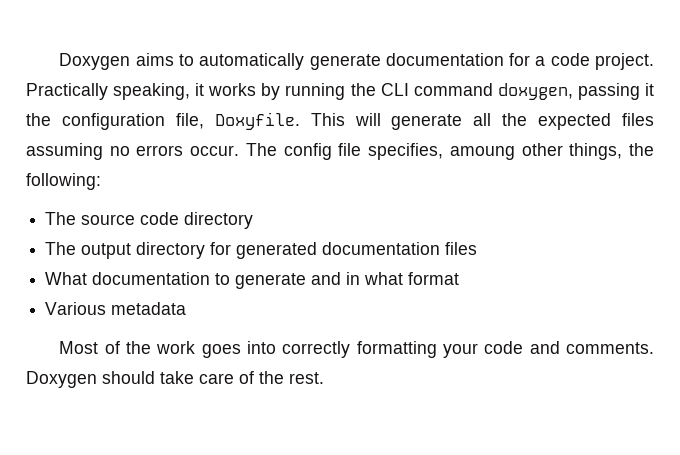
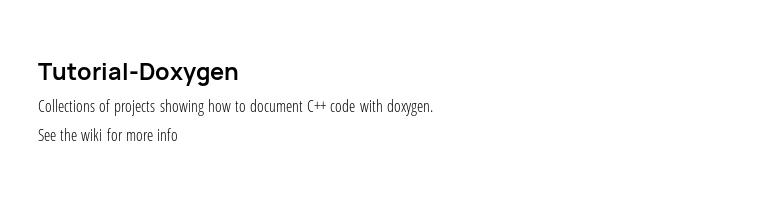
- Doxygen aims to automatically generate documentation for a code project. Practically speaking, it works by running the CLI command doxygen, passing it the configuration file, Doxyfile. This will generate all the expected files assuming no errors occur. The config file specifies, amoung other things, the following:
- The source code directory
- The output directory for generated documentation files
- What documentation to generate and in what format
- Various metadata
- Most of the work goes into correctly formatting your code and comments. Doxygen should take care of the rest.
+ Tutorial-Doxygen
+ Collections of projects showing how to document C++ code with doxygen.
+ See the wiki for more info

